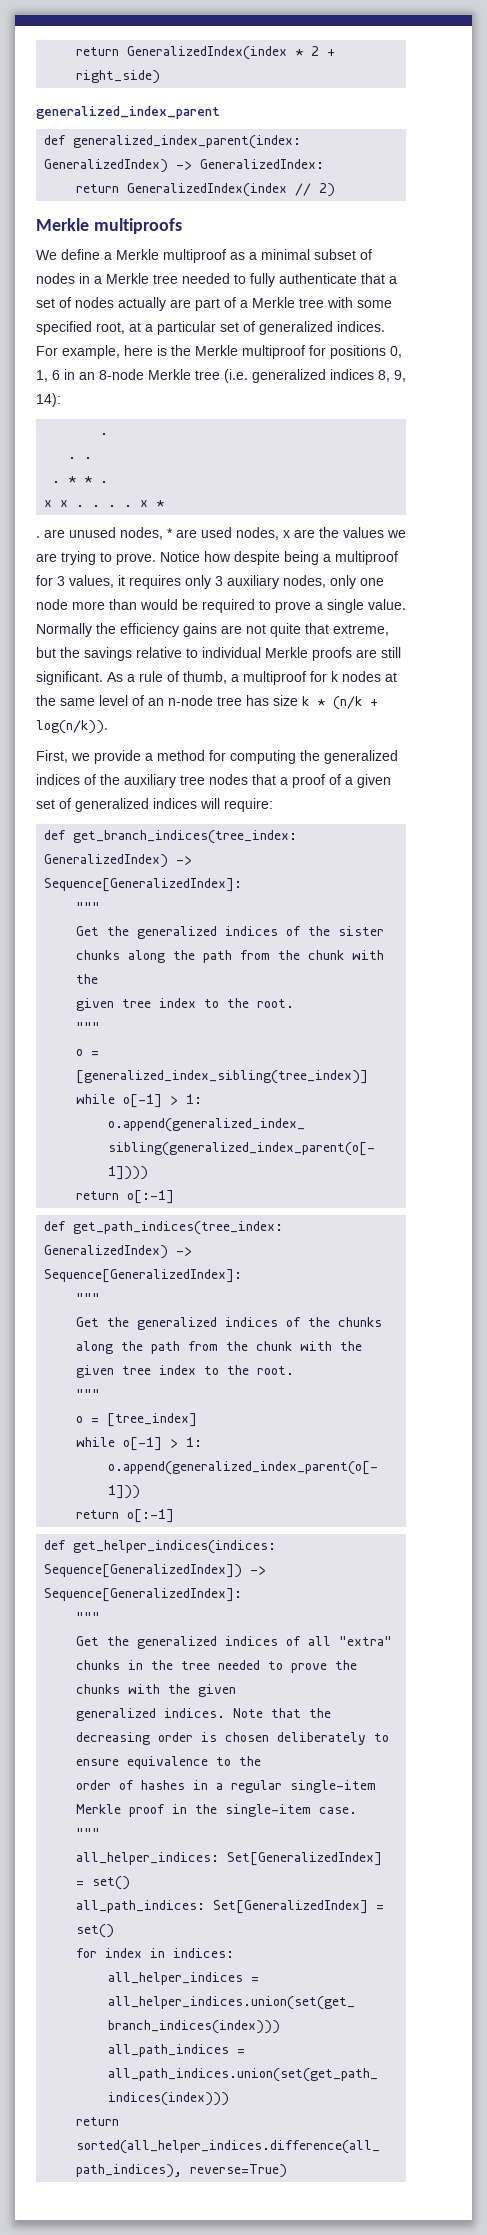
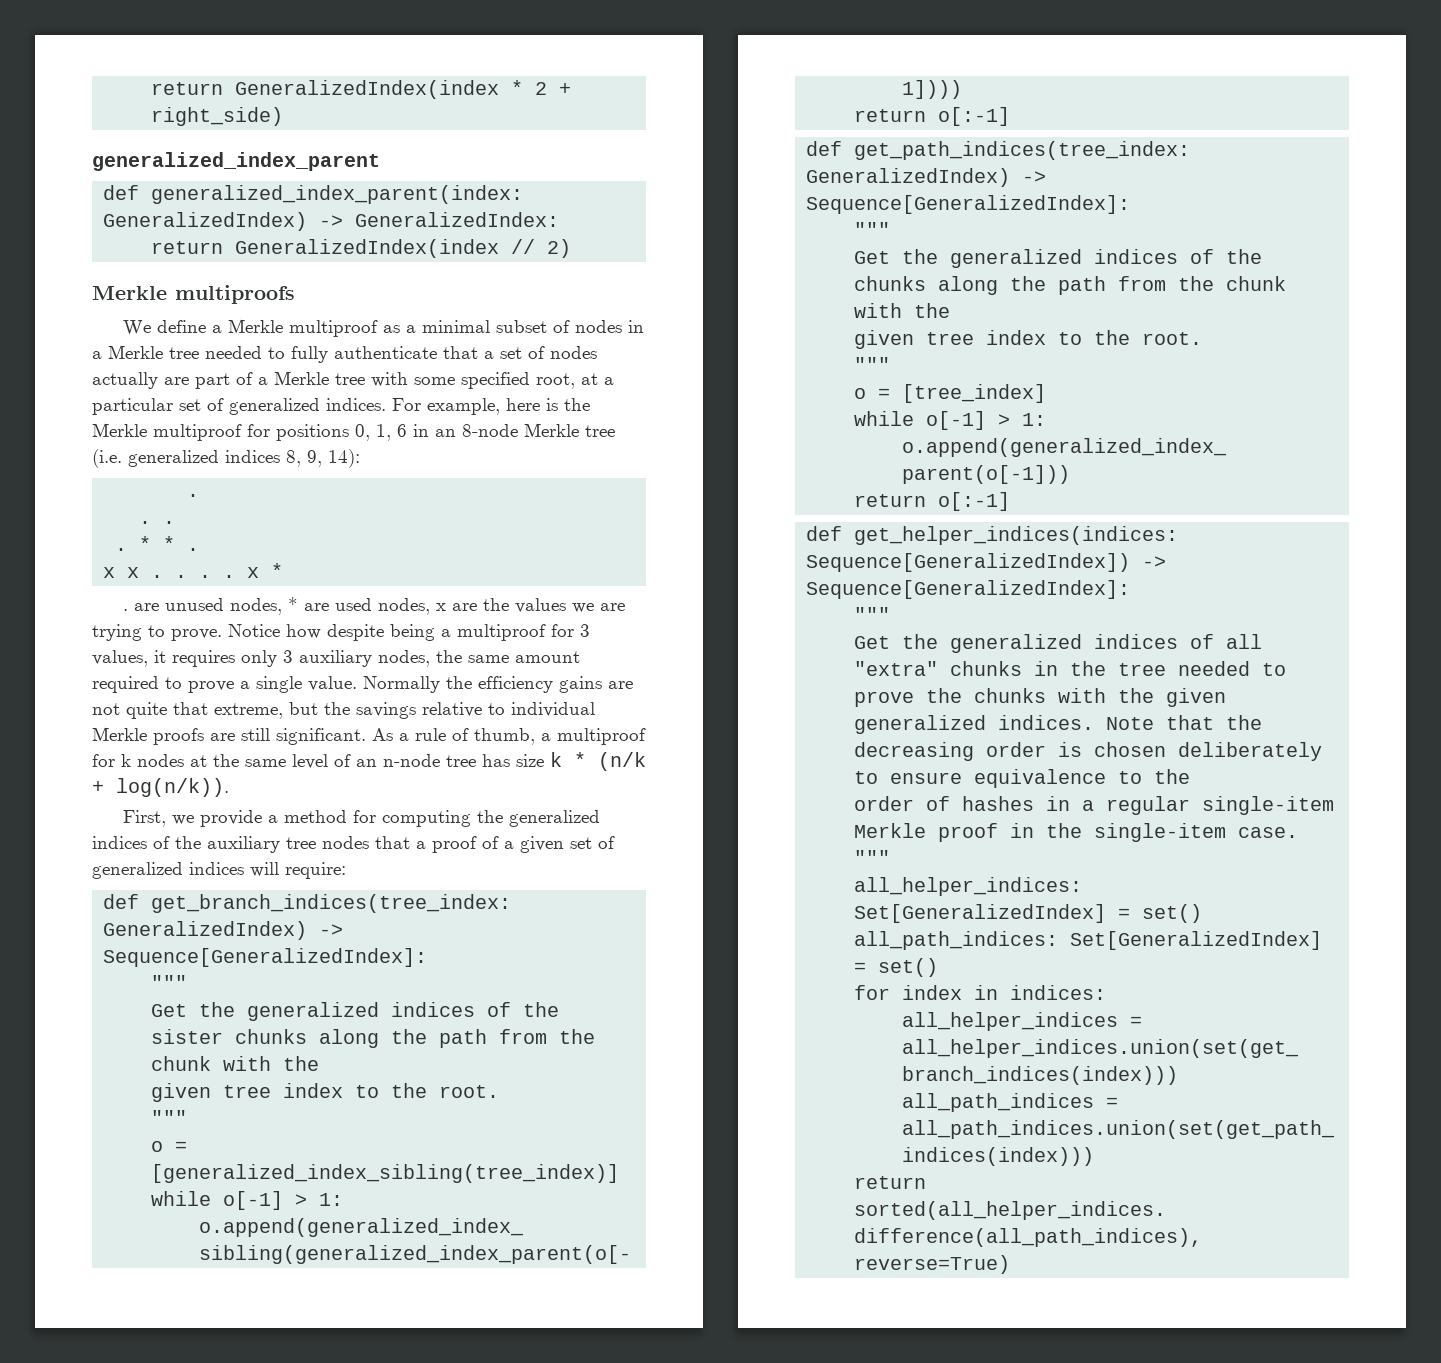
- Notice how despite being a multiproof for 3 values, it requires only 3 auxiliary nodes, only one node more than would be required to prove a single value.
+ Notice how despite being a multiproof for 3 values, it requires only 3 auxiliary nodes, the same amount required to prove a single value.

